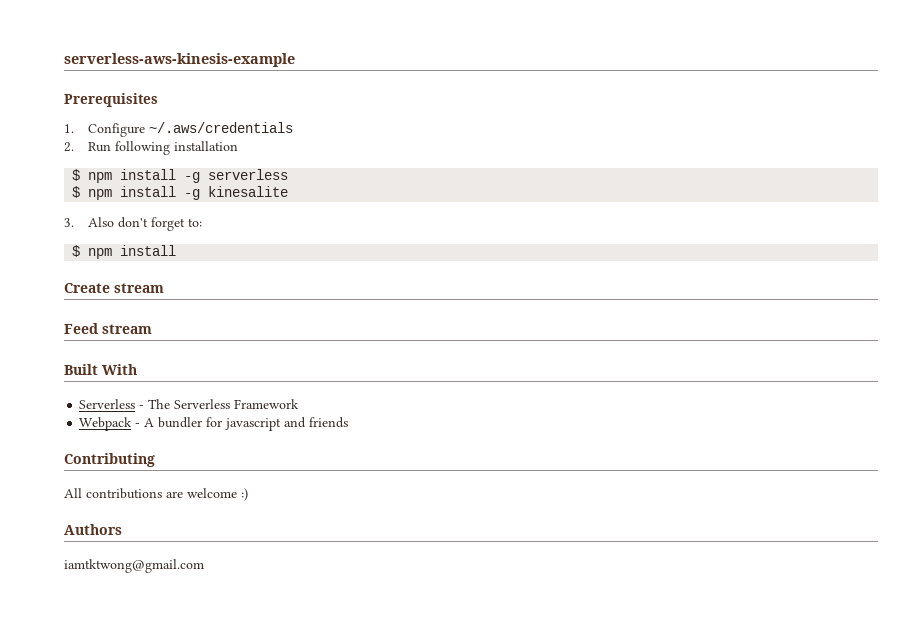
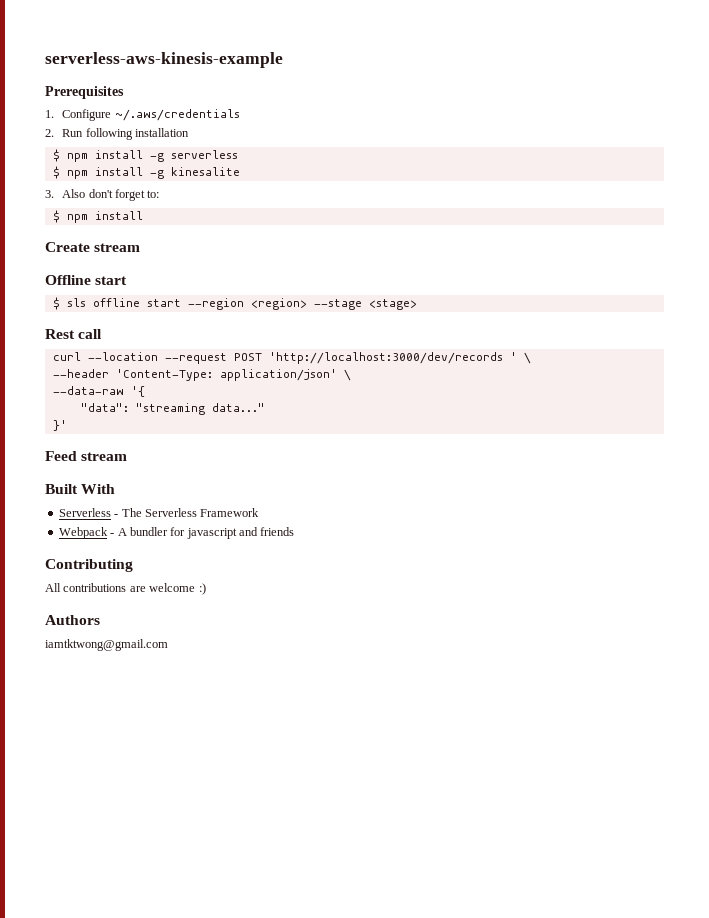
+ Offline start
+ $ sls offline start --region <region> --stage <stage>
+ Rest call
+ curl --location --request POST 'http://localhost:3000/dev/records ' \
+ --header 'Content-Type: application/json' \
+ --data-raw '{
+ "data": "streaming data..."
+ }'

